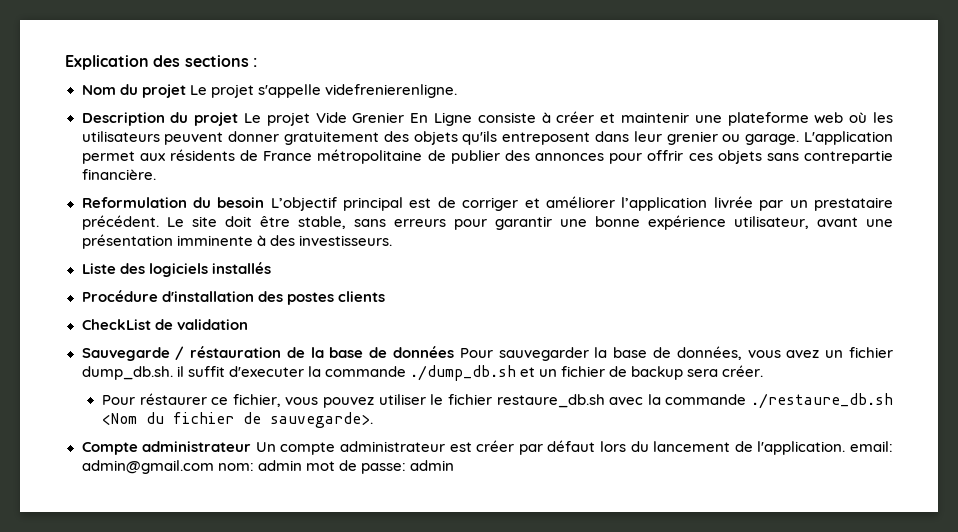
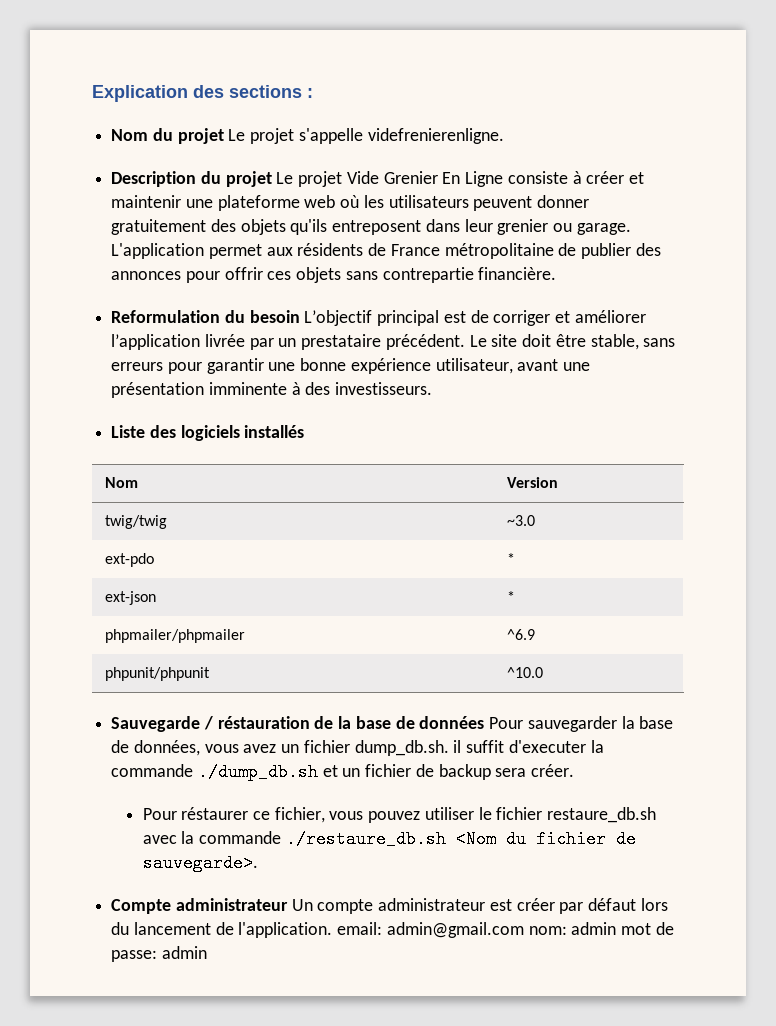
- Procédure d'installation des postes clients
- CheckList de validation
+ Nom | Version
+ twig/twig | ~3.0
+ ext-pdo | *
+ ext-json | *
+ phpmailer/phpmailer | ^6.9
+ phpunit/phpunit | ^10.0

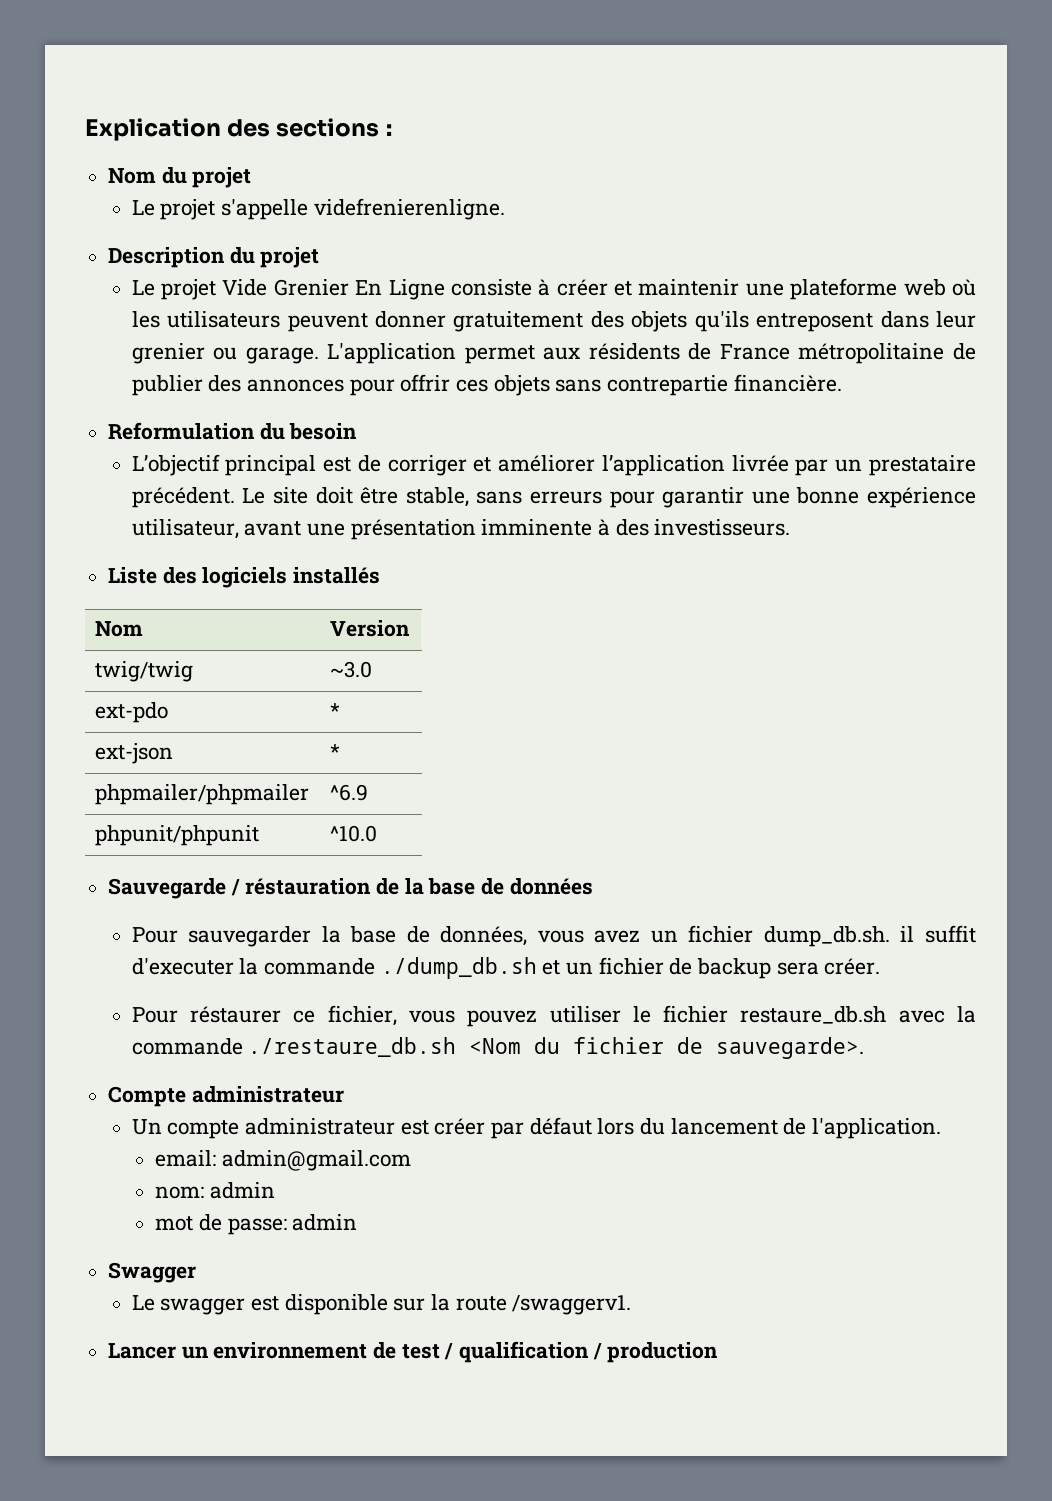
- Nom du projet Le projet s'appelle videfrenierenligne.
+ Nom du projet
+ Le projet s'appelle videfrenierenligne.
- Description du projet Le projet Vide Grenier En Ligne consiste à créer et maintenir une plateforme web où les utilisateurs peuvent donner gratuitement des objets qu'ils entreposent dans leur grenier ou garage.
+ Description du projet
+ Le projet Vide Grenier En Ligne consiste à créer et maintenir une plateforme web où les utilisateurs peuvent donner gratuitement des objets qu'ils entreposent dans leur grenier ou garage.
- Reformulation du besoin L’objectif principal est de corriger et améliorer l’application livrée par un prestataire précédent.
+ Reformulation du besoin
+ L’objectif principal est de corriger et améliorer l’application livrée par un prestataire précédent.
- Sauvegarde / réstauration de la base de données Pour sauvegarder la base de données, vous avez un fichier dump_db.sh. il suffit d'executer la commande ./dump_db.sh et un fichier de backup sera créer.
+ Sauvegarde / réstauration de la base de données
+ Pour sauvegarder la base de données, vous avez un fichier dump_db.sh. il suffit d'executer la commande ./dump_db.sh et un fichier de backup sera créer.
- Compte administrateur Un compte administrateur est créer par défaut lors du lancement de l'application. email: admin@gmail.com nom: admin mot de passe: admin
+ Compte administrateur
+ Un compte administrateur est créer par défaut lors du lancement de l'application.
+ email: admin@gmail.com
+ nom: admin
+ mot de passe: admin
+ Swagger
+ Le swagger est disponible sur la route /swaggerv1.
+ Lancer un environnement de test / qualification / production

